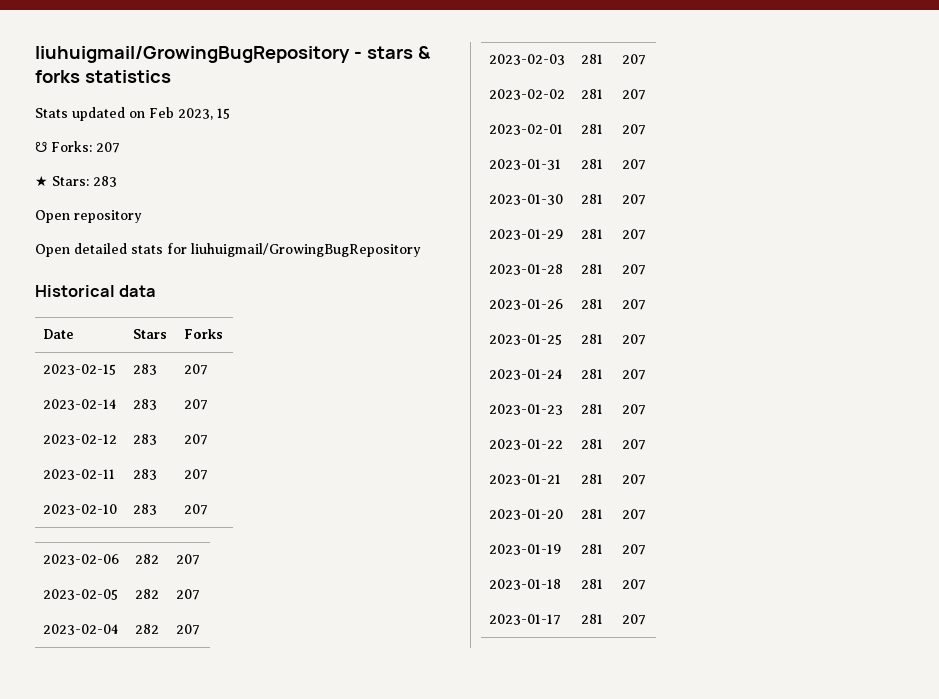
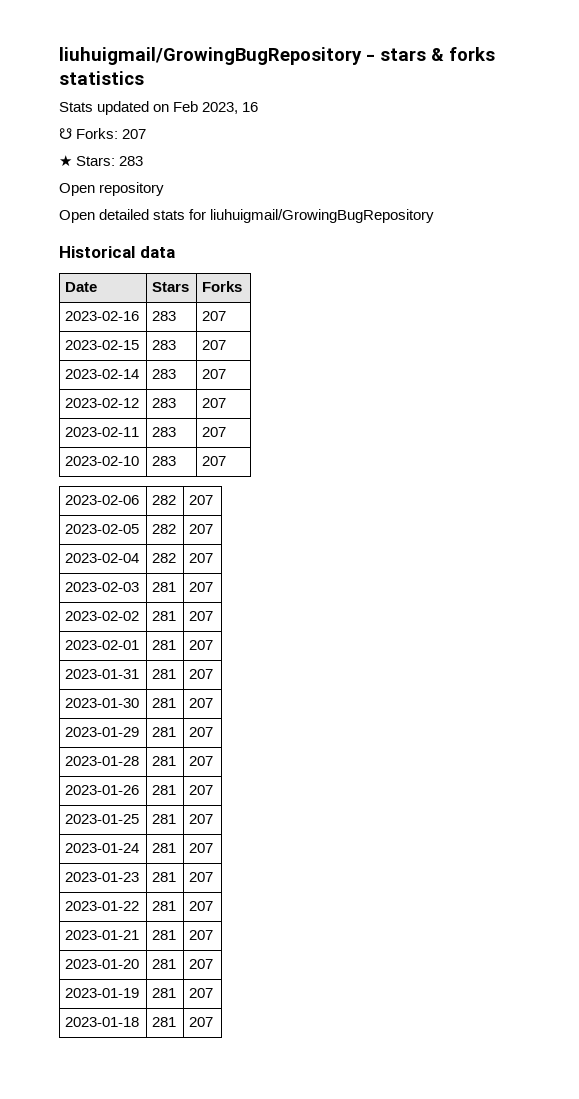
- Stats updated on Feb 2023, 15
+ Stats updated on Feb 2023, 16
+ 2023-02-16 | 283 | 207
- 2023-01-17 | 281 | 207

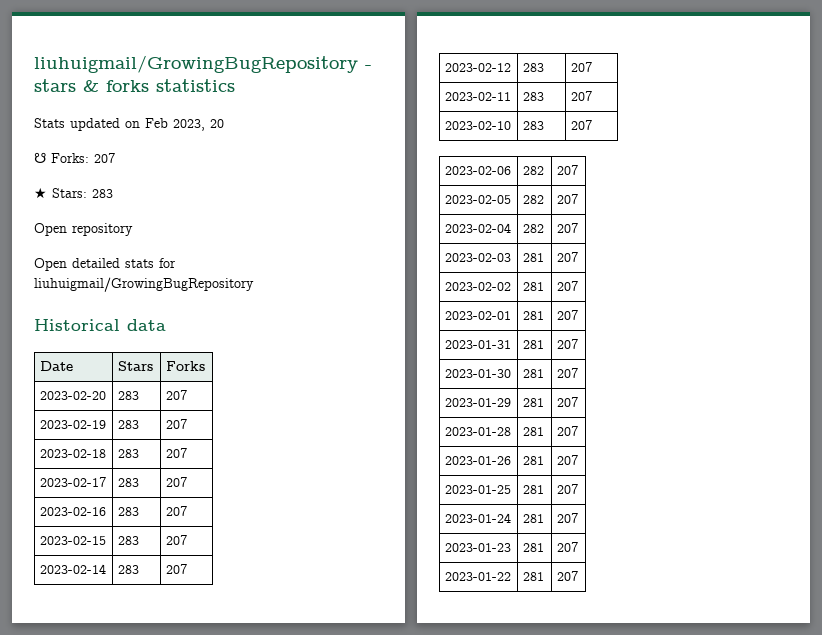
- Stats updated on Feb 2023, 16
+ Stats updated on Feb 2023, 20
+ 2023-02-20 | 283 | 207
+ 2023-02-19 | 283 | 207
+ 2023-02-18 | 283 | 207
+ 2023-02-17 | 283 | 207
- 2023-01-21 | 281 | 207
- 2023-01-20 | 281 | 207
- 2023-01-19 | 281 | 207
- 2023-01-18 | 281 | 207

